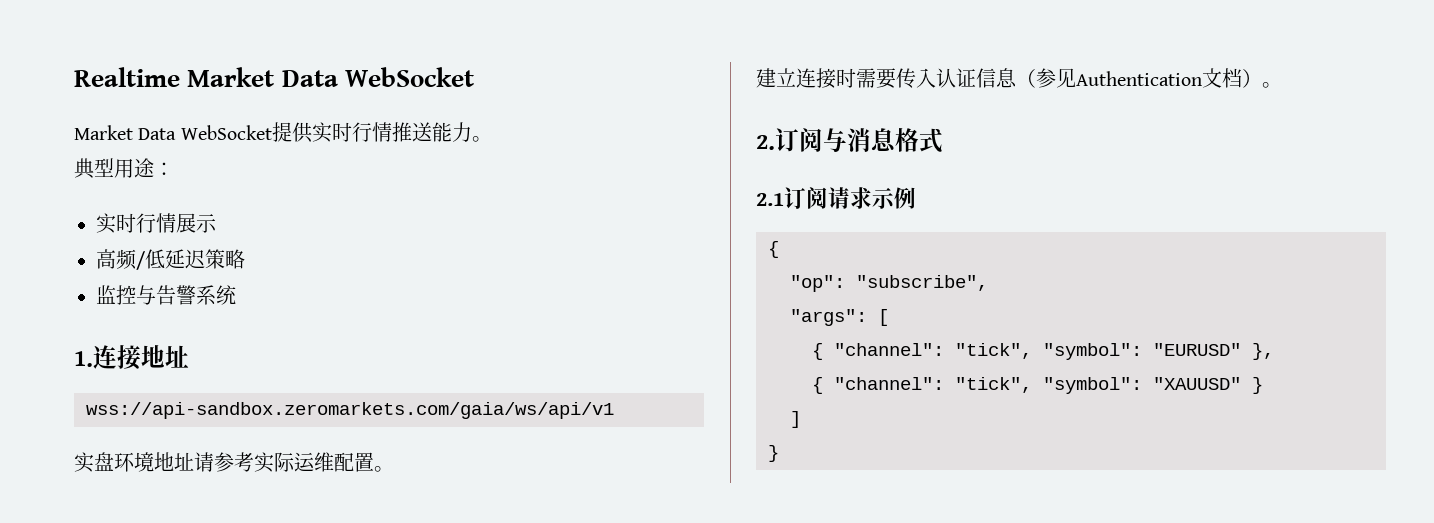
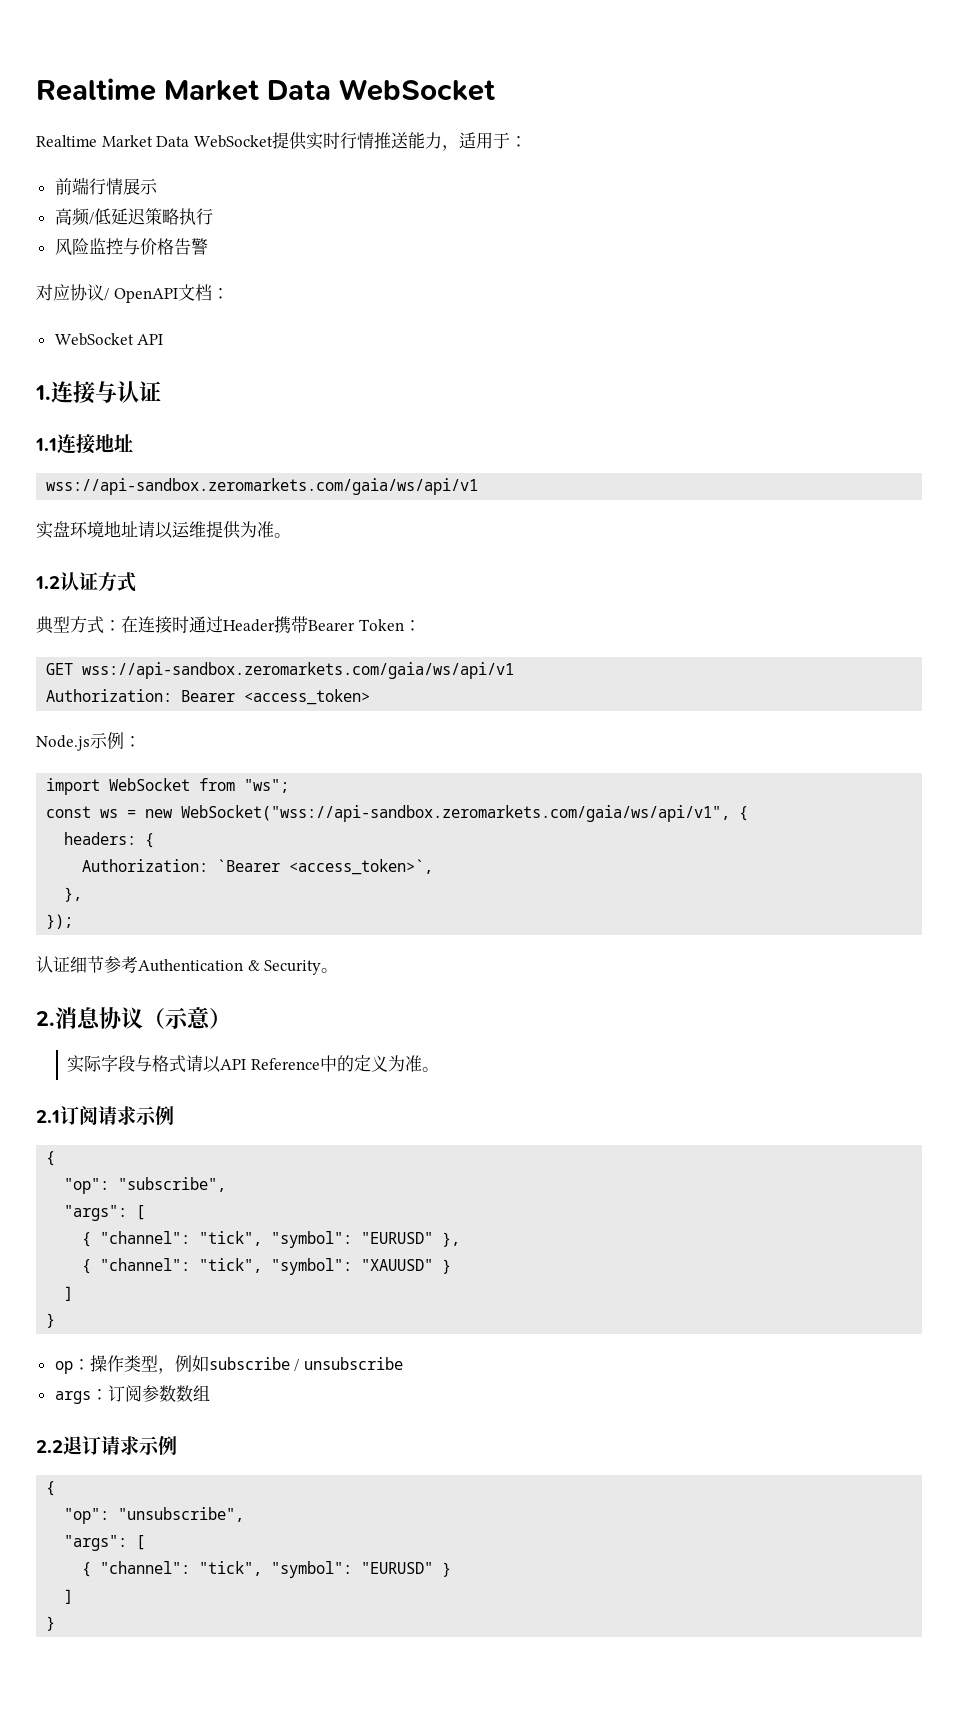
- Market Data WebSocket提供实时行情推送能力。
- 典型用途：
- 实时行情展示
+ Realtime Market Data WebSocket提供实时行情推送能力，适用于：
+ 前端行情展示
- 高频/低延迟策略
- 监控与告警系统
+ 高频/低延迟策略执行
+ 风险监控与价格告警
+ 对应协议/ OpenAPI文档：
+ WebSocket API
- 1.连接地址
+ 1.连接与认证
+ 1.1连接地址
- 实盘环境地址请参考实际运维配置。
- 建立连接时需要传入认证信息（参见Authentication文档）。
- 2.订阅与消息格式
+ 实盘环境地址请以运维提供为准。
+ 1.2认证方式
+ 典型方式：在连接时通过Header携带Bearer Token：
+ GET wss://api-sandbox.zeromarkets.com/gaia/ws/api/v1
+ Authorization: Bearer <access_token>
+ Node.js示例：
+ import WebSocket from "ws";
+ const ws = new WebSocket("wss://api-sandbox.zeromarkets.com/gaia/ws/api/v1", {
+ headers: {
+ Authorization: `Bearer <access_token>`,
+ },
+ });
+ 认证细节参考Authentication & Security。
+ 2.消息协议（示意）
+ 实际字段与格式请以API Reference中的定义为准。
+ op：操作类型，例如subscribe / unsubscribe
+ args：订阅参数数组
+ 2.2退订请求示例
+ {
+ "op": "unsubscribe",
+ "args": [
+ { "channel": "tick", "symbol": "EURUSD" }
+ ]
+ }

